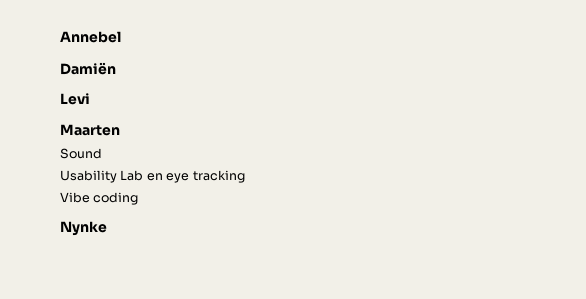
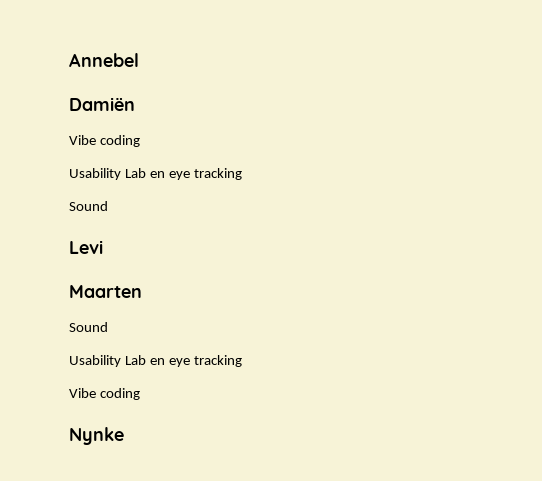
  Damiën
+ Vibe coding
+ Usability Lab en eye tracking
+ Sound

